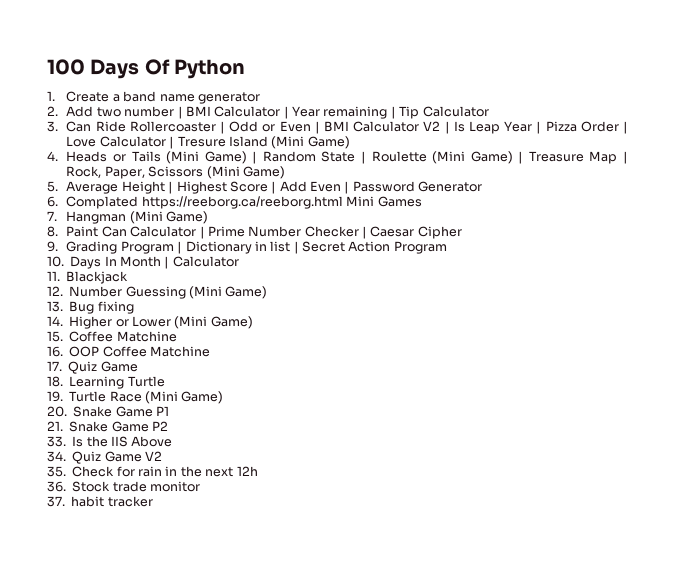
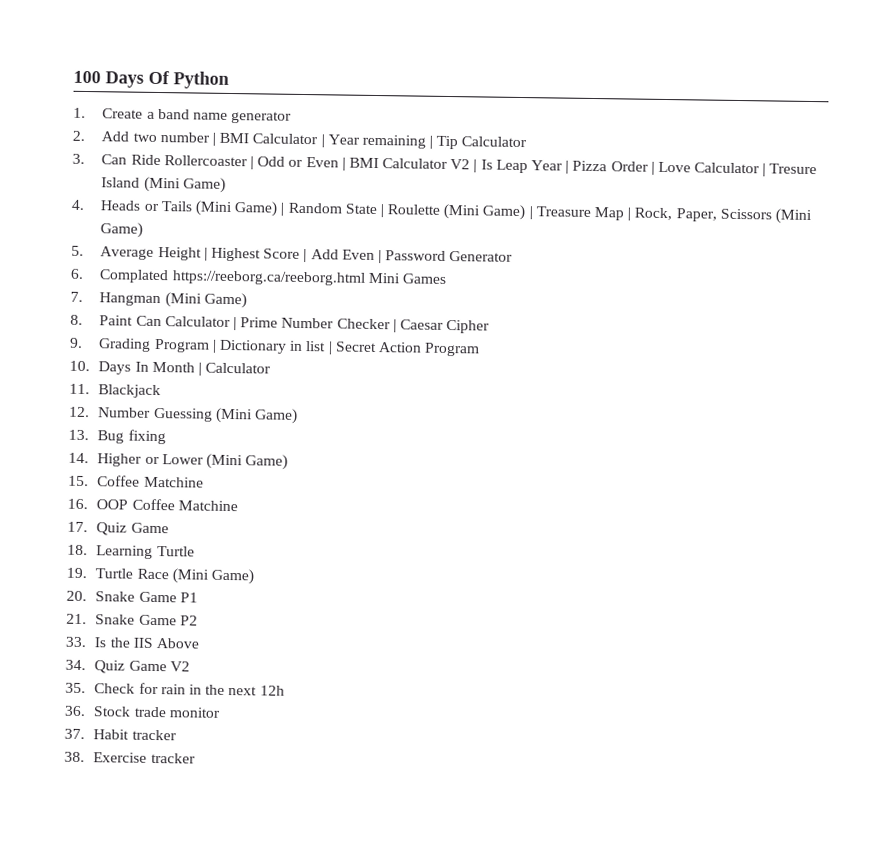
- 37. habit tracker
+ 37. Habit tracker
+ 38. Exercise tracker

